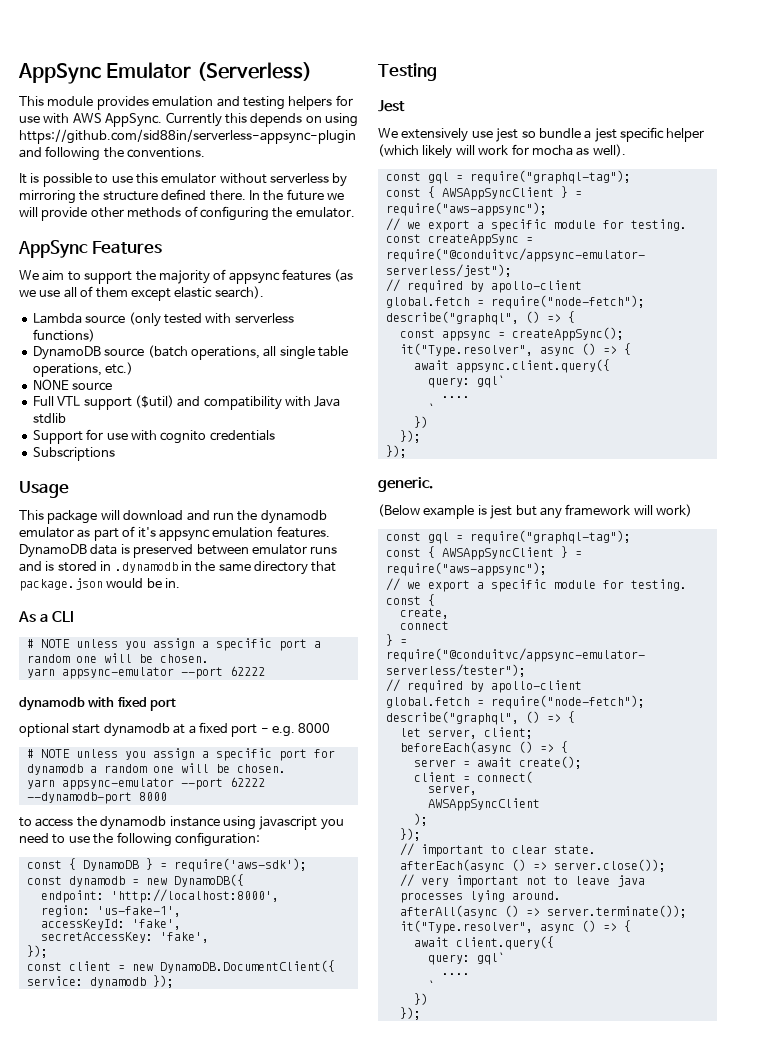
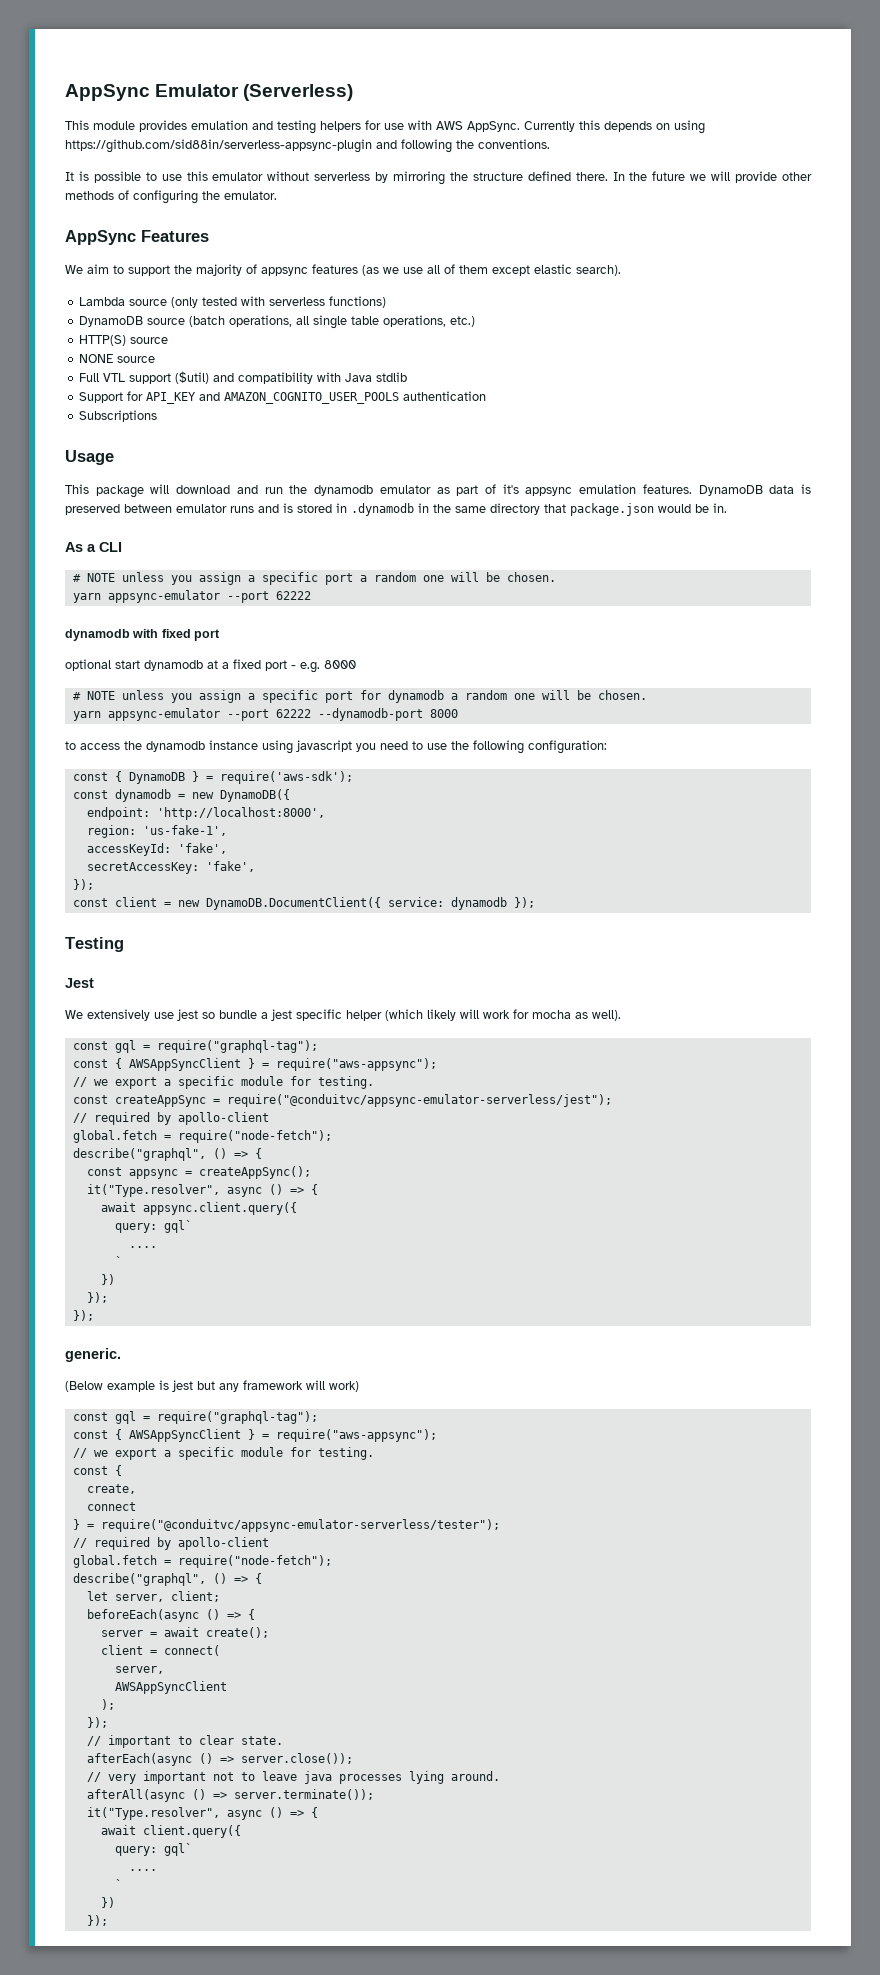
+ HTTP(S) source
- Support for use with cognito credentials
+ Support for API_KEY and AMAZON_COGNITO_USER_POOLS authentication

